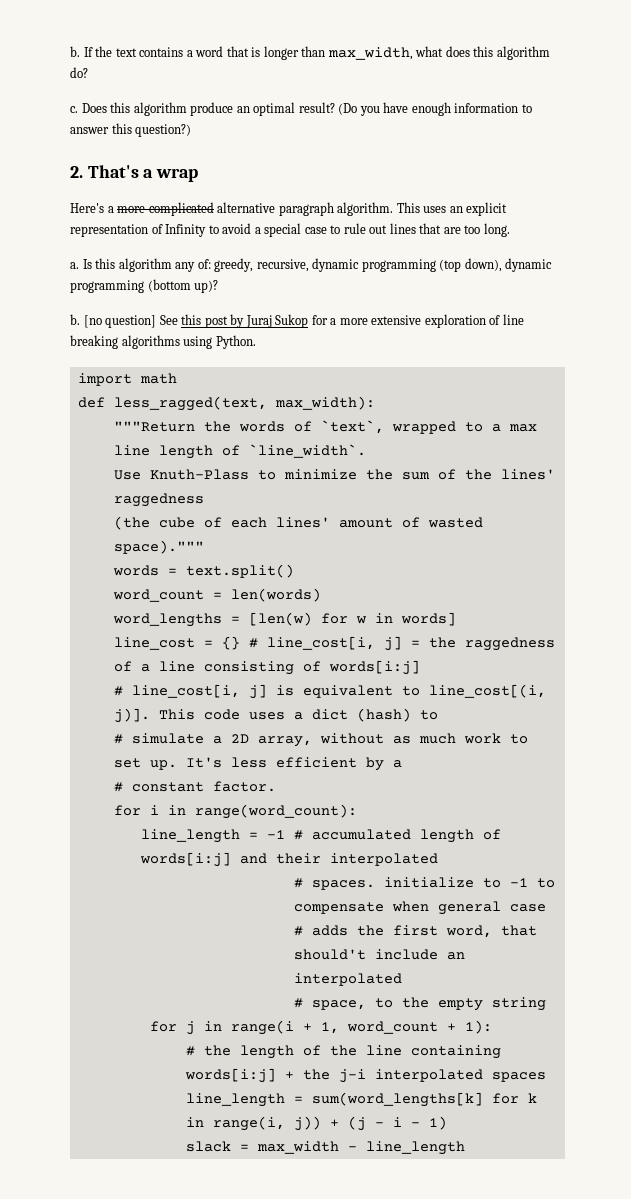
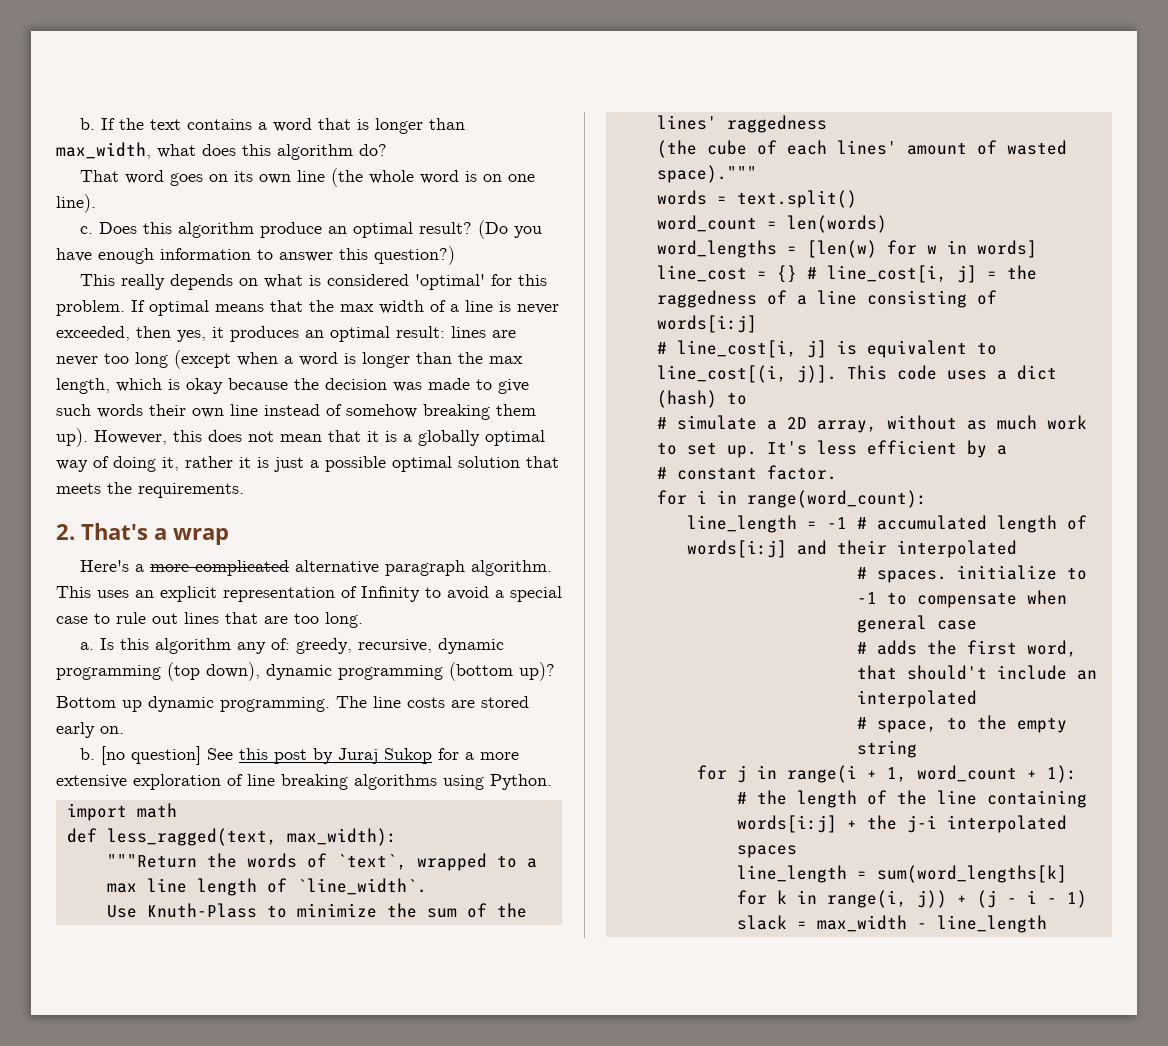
+ That word goes on its own line (the whole word is on one line).
+ This really depends on what is considered 'optimal' for this problem. If optimal means that the max width of a line is never exceeded, then yes, it produces an optimal result: lines are never too long (except when a word is longer than the max length, which is okay because the decision was made to give such words their own line instead of somehow breaking them up). However, this does not mean that it is a globally optimal way of doing it, rather it is just a possible optimal solution that meets the requirements.
+ Bottom up dynamic programming. The line costs are stored early on.

